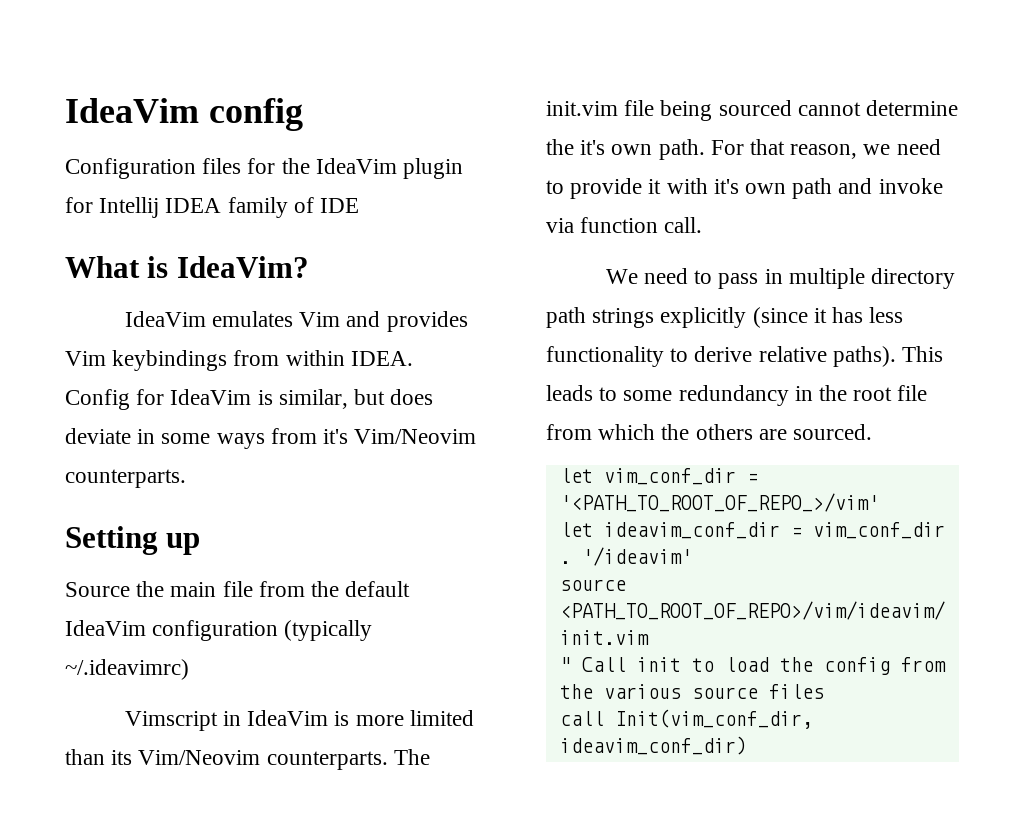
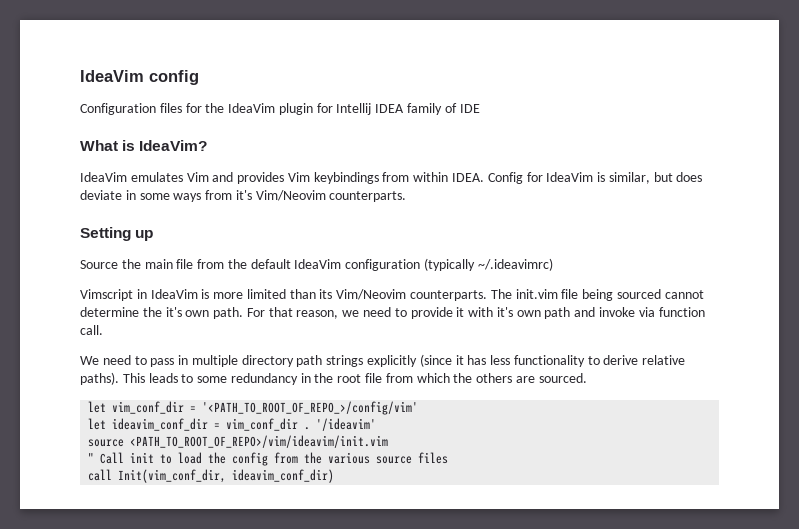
- let vim_conf_dir = '<PATH_TO_ROOT_OF_REPO_>/vim'
+ let vim_conf_dir = '<PATH_TO_ROOT_OF_REPO_>/config/vim'

